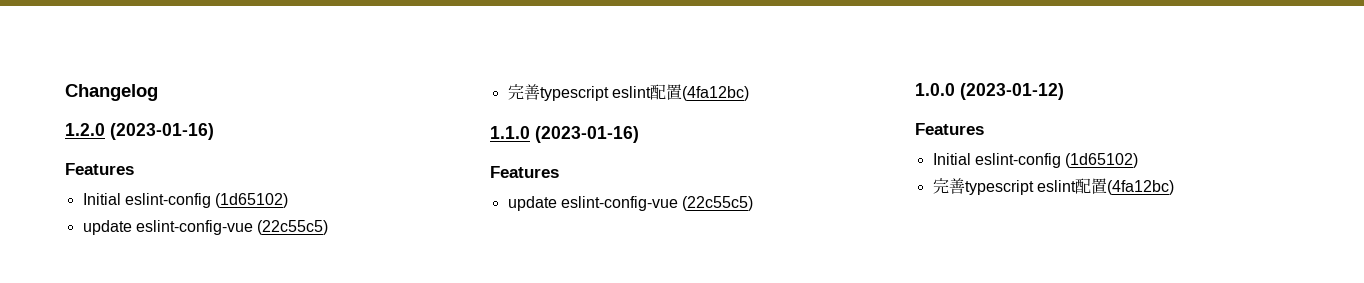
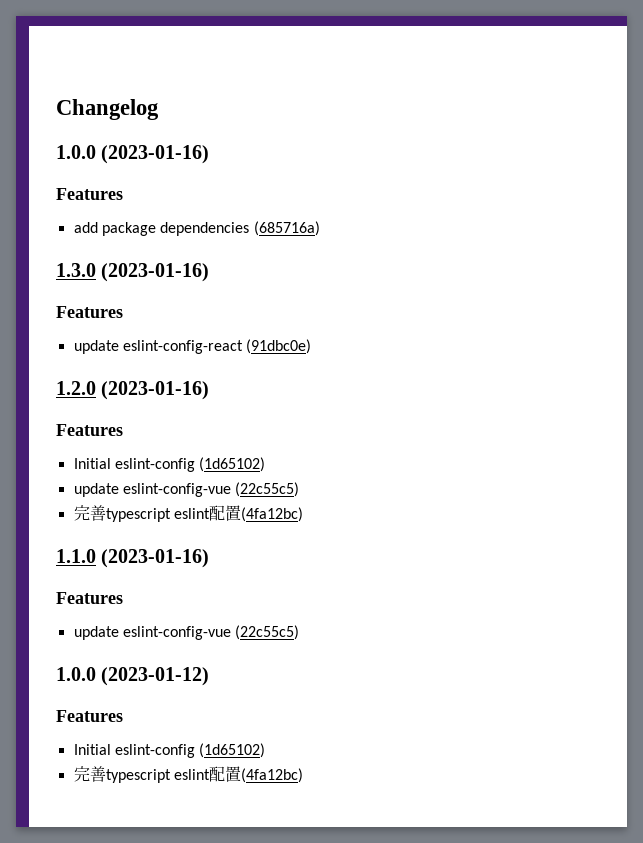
+ 1.0.0 (2023-01-16)
+ Features
+ add package dependencies (685716a)
+ 1.3.0 (2023-01-16)
+ Features
+ update eslint-config-react (91dbc0e)

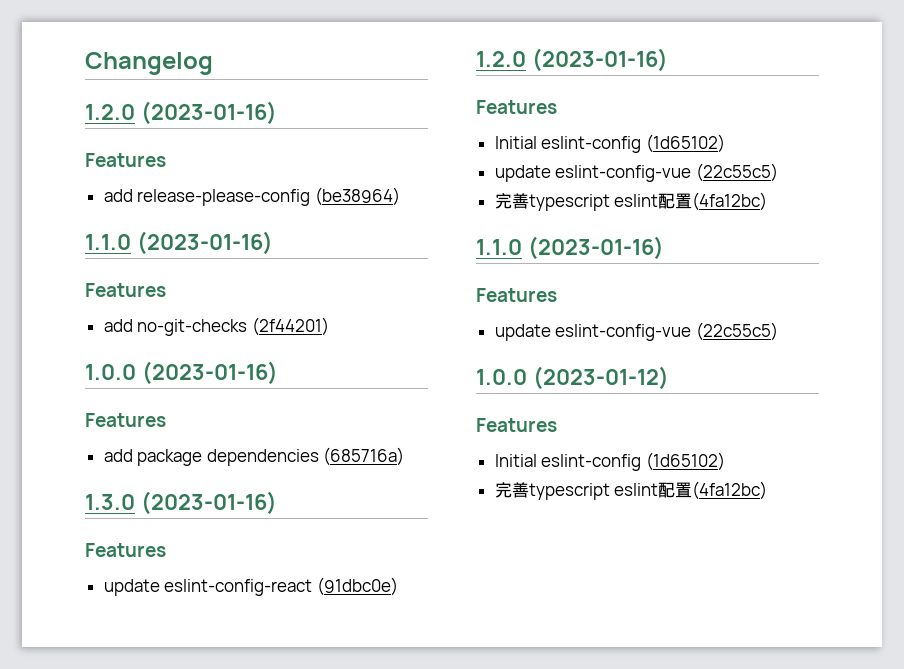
  Changelog
+ 1.2.0 (2023-01-16)
+ Features
+ add release-please-config (be38964)
+ 1.1.0 (2023-01-16)
+ Features
+ add no-git-checks (2f44201)

